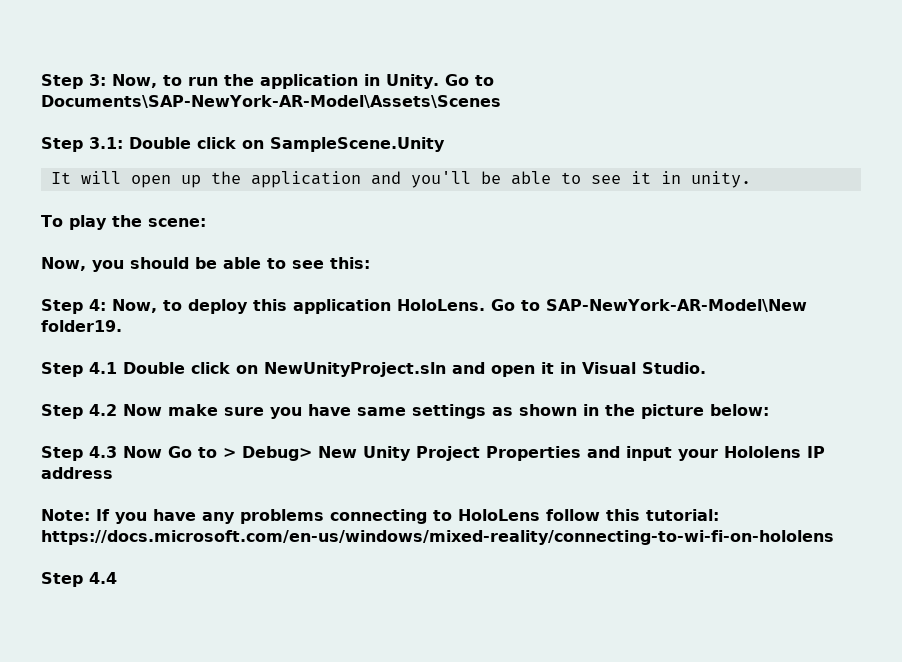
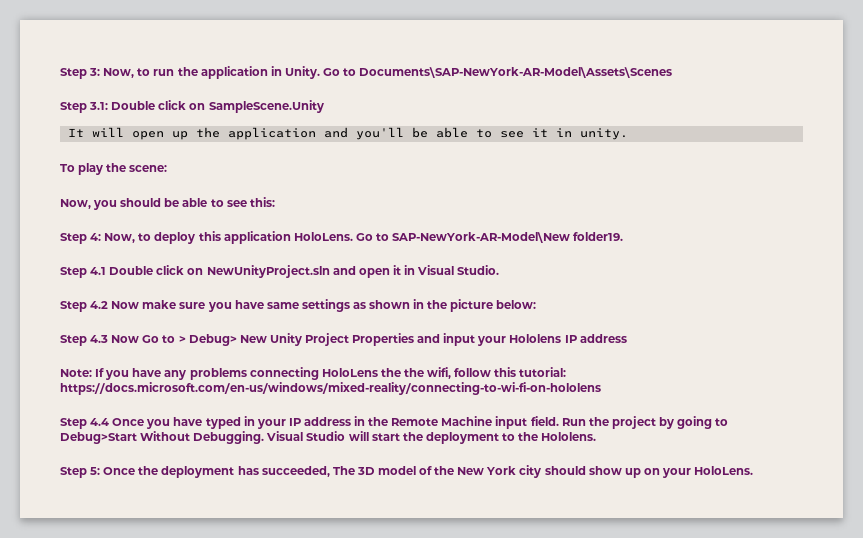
- Note: If you have any problems connecting to HoloLens follow this tutorial: https://docs.microsoft.com/en-us/windows/mixed-reality/connecting-to-wi-fi-on-hololens
+ Note: If you have any problems connecting HoloLens the the wifi, follow this tutorial: https://docs.microsoft.com/en-us/windows/mixed-reality/connecting-to-wi-fi-on-hololens
- Step 4.4
+ Step 4.4 Once you have typed in your IP address in the Remote Machine input field. Run the project by going to Debug>Start Without Debugging. Visual Studio will start the deployment to the Hololens.
+ Step 5: Once the deployment has succeeded, The 3D model of the New York city should show up on your HoloLens.

